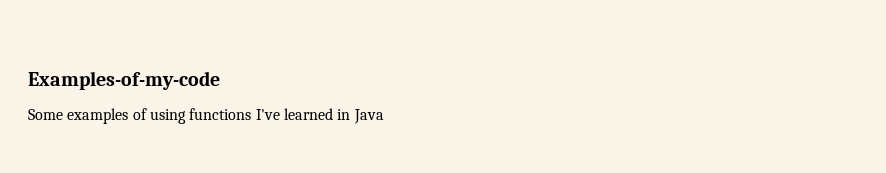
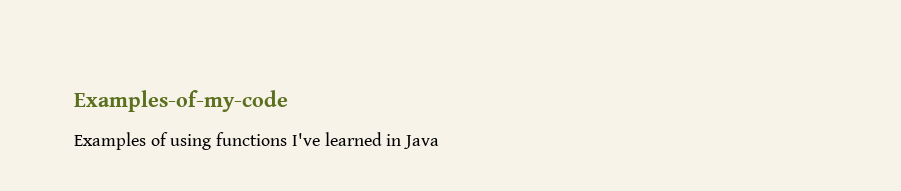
- Some examples of using functions I've learned in Java
+ Examples of using functions I've learned in Java

